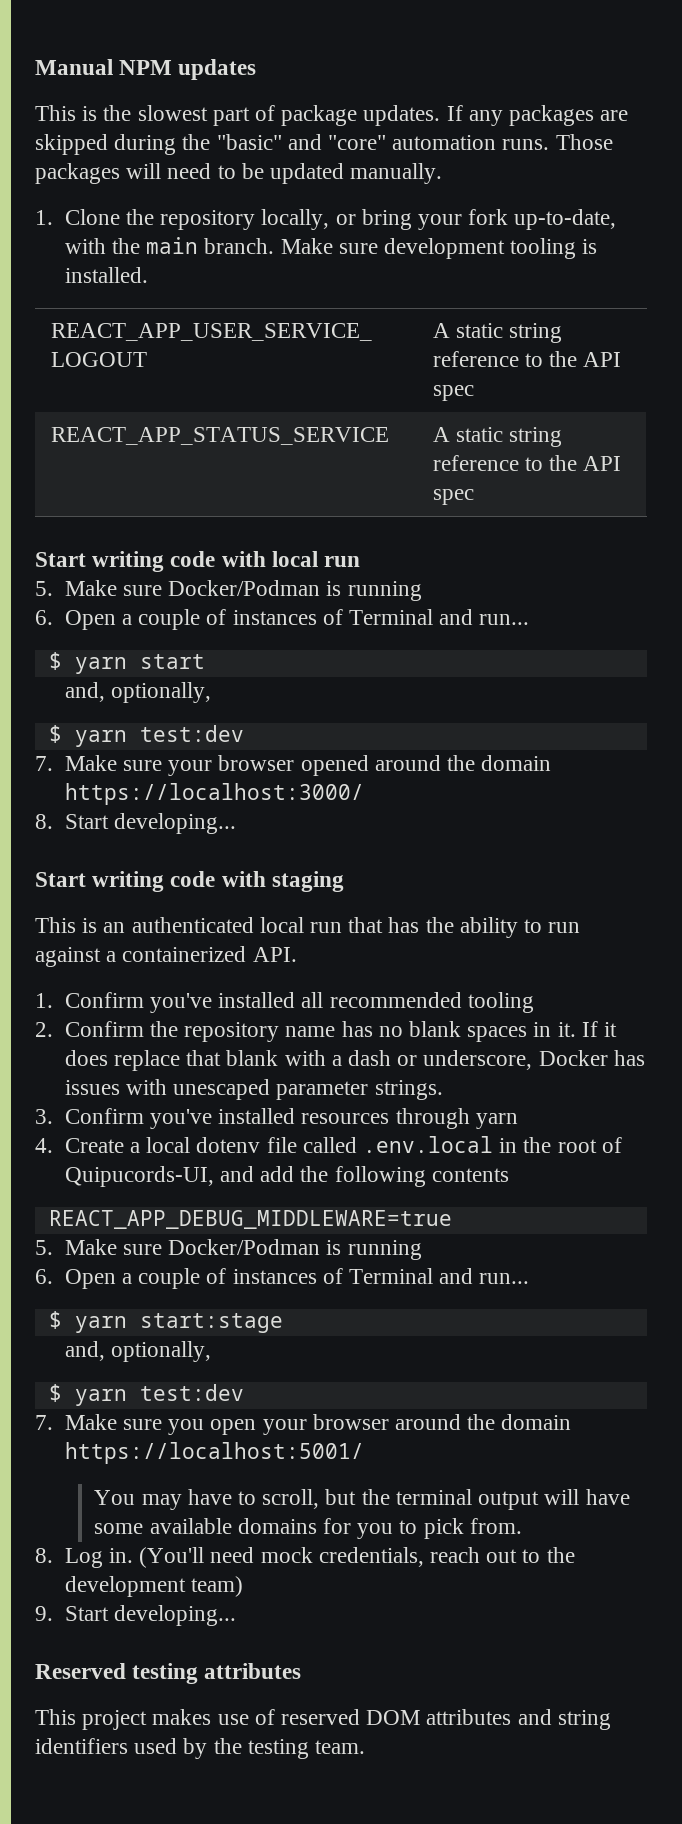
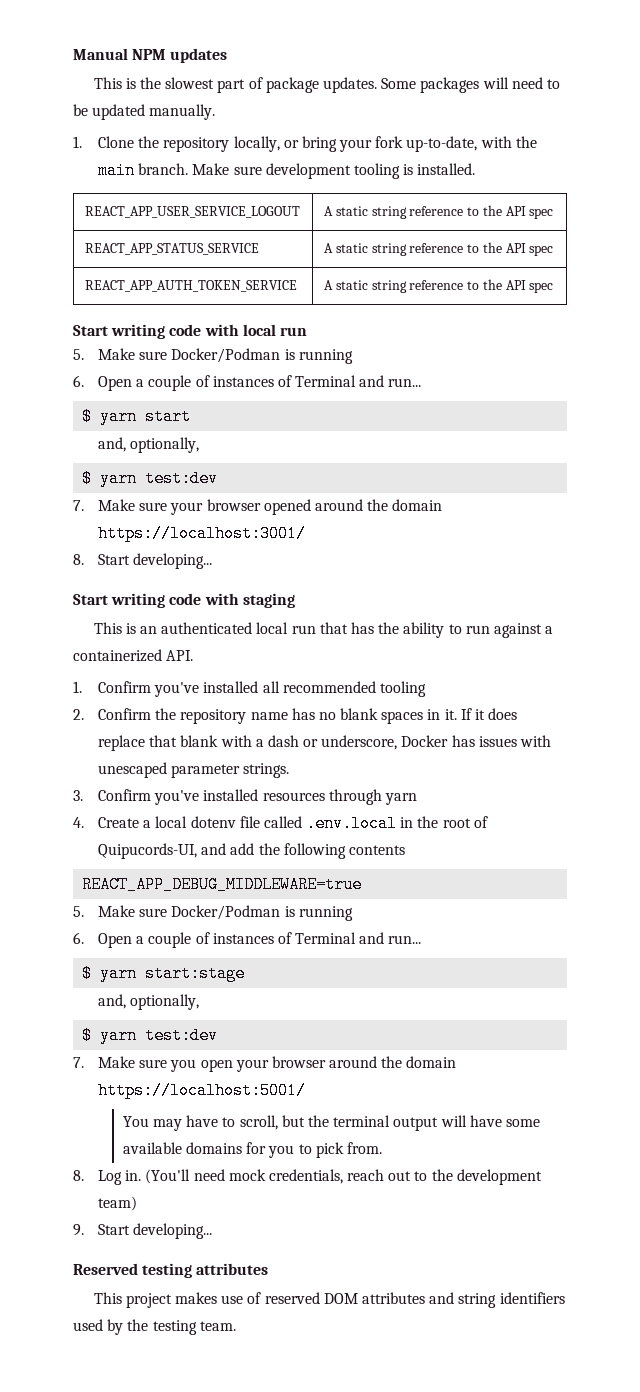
- If any packages are skipped during the "basic" and "core" automation runs. Those packages will need to be updated manually.
+ Some packages will need to be updated manually.
+ REACT_APP_AUTH_TOKEN_SERVICE | A static string reference to the API spec
- 7. Make sure your browser opened around the domain https://localhost:3000/
+ 7. Make sure your browser opened around the domain https://localhost:3001/

